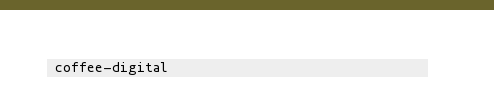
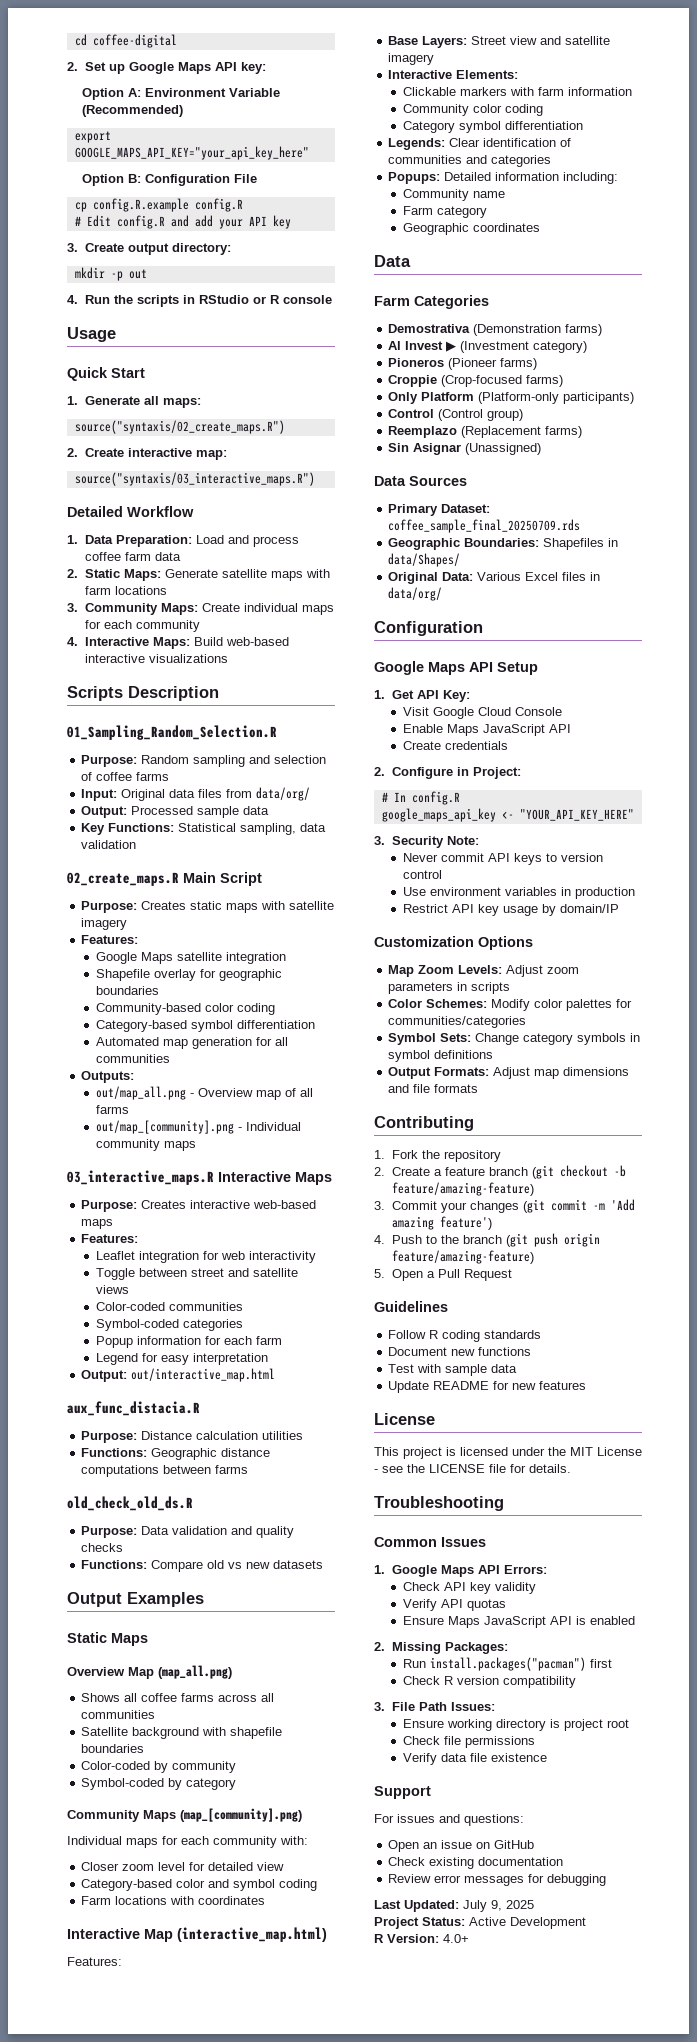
- coffee-digital
+ cd coffee-digital
+ 2. Set up Google Maps API key:
+ Option A: Environment Variable (Recommended)
+ export GOOGLE_MAPS_API_KEY="your_api_key_here"
+ Option B: Configuration File
+ cp config.R.example config.R
+ # Edit config.R and add your API key
+ 3. Create output directory:
+ mkdir -p out
+ 4. Run the scripts in RStudio or R console
+ Usage
+ Quick Start
+ 1. Generate all maps:
+ source("syntaxis/02_create_maps.R")
+ 2. Create interactive map:
+ source("syntaxis/03_interactive_maps.R")
+ Detailed Workflow
+ 1. Data Preparation: Load and process coffee farm data
+ 2. Static Maps: Generate satellite maps with farm locations
+ 3. Community Maps: Create individual maps for each community
+ 4. Interactive Maps: Build web-based interactive visualizations
+ Scripts Description
+ 01_Sampling_Random_Selection.R
+ Purpose: Random sampling and selection of coffee farms
+ Input: Original data files from data/org/
+ Output: Processed sample data
+ Key Functions: Statistical sampling, data validation
+ 02_create_maps.R Main Script
+ Purpose: Creates static maps with satellite imagery
+ Features:
+ Google Maps satellite integration
+ Shapefile overlay for geographic boundaries
+ Community-based color coding
+ Category-based symbol differentiation
+ Automated map generation for all communities
+ Outputs:
+ out/map_all.png - Overview map of all farms
+ out/map_[community].png - Individual community maps
+ 03_interactive_maps.R Interactive Maps
+ Purpose: Creates interactive web-based maps
+ Features:
+ Leaflet integration for web interactivity
+ Toggle between street and satellite views
+ Color-coded communities
+ Symbol-coded categories
+ Popup information for each farm
+ Legend for easy interpretation
+ Output: out/interactive_map.html
+ aux_func_distacia.R
+ Purpose: Distance calculation utilities
+ Functions: Geographic distance computations between farms
+ old_check_old_ds.R
+ Purpose: Data validation and quality checks
+ Functions: Compare old vs new datasets
+ Output Examples
+ Static Maps
+ Overview Map (map_all.png)
+ Shows all coffee farms across all communities
+ Satellite background with shapefile boundaries
+ Color-coded by community
+ Symbol-coded by category
+ Community Maps (map_[community].png)
+ Individual maps for each community with:
+ Closer zoom level for detailed view
+ Category-based color and symbol coding
+ Farm locations with coordinates
+ Interactive Map (interactive_map.html)
+ Features:
+ Base Layers: Street view and satellite imagery
+ Interactive Elements:
+ Clickable markers with farm information
+ Community color coding
+ Category symbol differentiation
+ Legends: Clear identification of communities and categories
+ Popups: Detailed information including:
+ Community name
+ Farm category
+ Geographic coordinates
+ Data
+ Farm Categories
+ Demostrativa (Demonstration farms)
+ Al Invest ▶ (Investment category)
+ Pioneros (Pioneer farms)
+ Croppie (Crop-focused farms)
+ Only Platform (Platform-only participants)
+ Control (Control group)
+ Reemplazo (Replacement farms)
+ Sin Asignar (Unassigned)
+ Data Sources
+ Primary Dataset: coffee_sample_final_20250709.rds
+ Geographic Boundaries: Shapefiles in data/Shapes/
+ Original Data: Various Excel files in data/org/
+ Configuration
+ Google Maps API Setup
+ 1. Get API Key:
+ Visit Google Cloud Console
+ Enable Maps JavaScript API
+ Create credentials
+ 2. Configure in Project:
+ # In config.R
+ google_maps_api_key <- "YOUR_API_KEY_HERE"
+ 3. Security Note:
+ Never commit API keys to version control
+ Use environment variables in production
+ Restrict API key usage by domain/IP
+ Customization Options
+ Map Zoom Levels: Adjust zoom parameters in scripts
+ Color Schemes: Modify color palettes for communities/categories
+ Symbol Sets: Change category symbols in symbol definitions
+ Output Formats: Adjust map dimensions and file formats
+ Contributing
+ 1. Fork the repository
+ 2. Create a feature branch (git checkout -b feature/amazing-feature)
+ 3. Commit your changes (git commit -m 'Add amazing feature')
+ 4. Push to the branch (git push origin feature/amazing-feature)
+ 5. Open a Pull Request
+ Guidelines
+ Follow R coding standards
+ Document new functions
+ Test with sample data
+ Update README for new features
+ License
+ This project is licensed under the MIT License - see the LICENSE file for details.
+ Troubleshooting
+ Common Issues
+ 1. Google Maps API Errors:
+ Check API key validity
+ Verify API quotas
+ Ensure Maps JavaScript API is enabled
+ 2. Missing Packages:
+ Run install.packages("pacman") first
+ Check R version compatibility
+ 3. File Path Issues:
+ Ensure working directory is project root
+ Check file permissions
+ Verify data file existence
+ Support
+ For issues and questions:
+ Open an issue on GitHub
+ Check existing documentation
+ Review error messages for debugging
+ Last Updated: July 9, 2025
+ Project Status: Active Development
+ R Version: 4.0+

